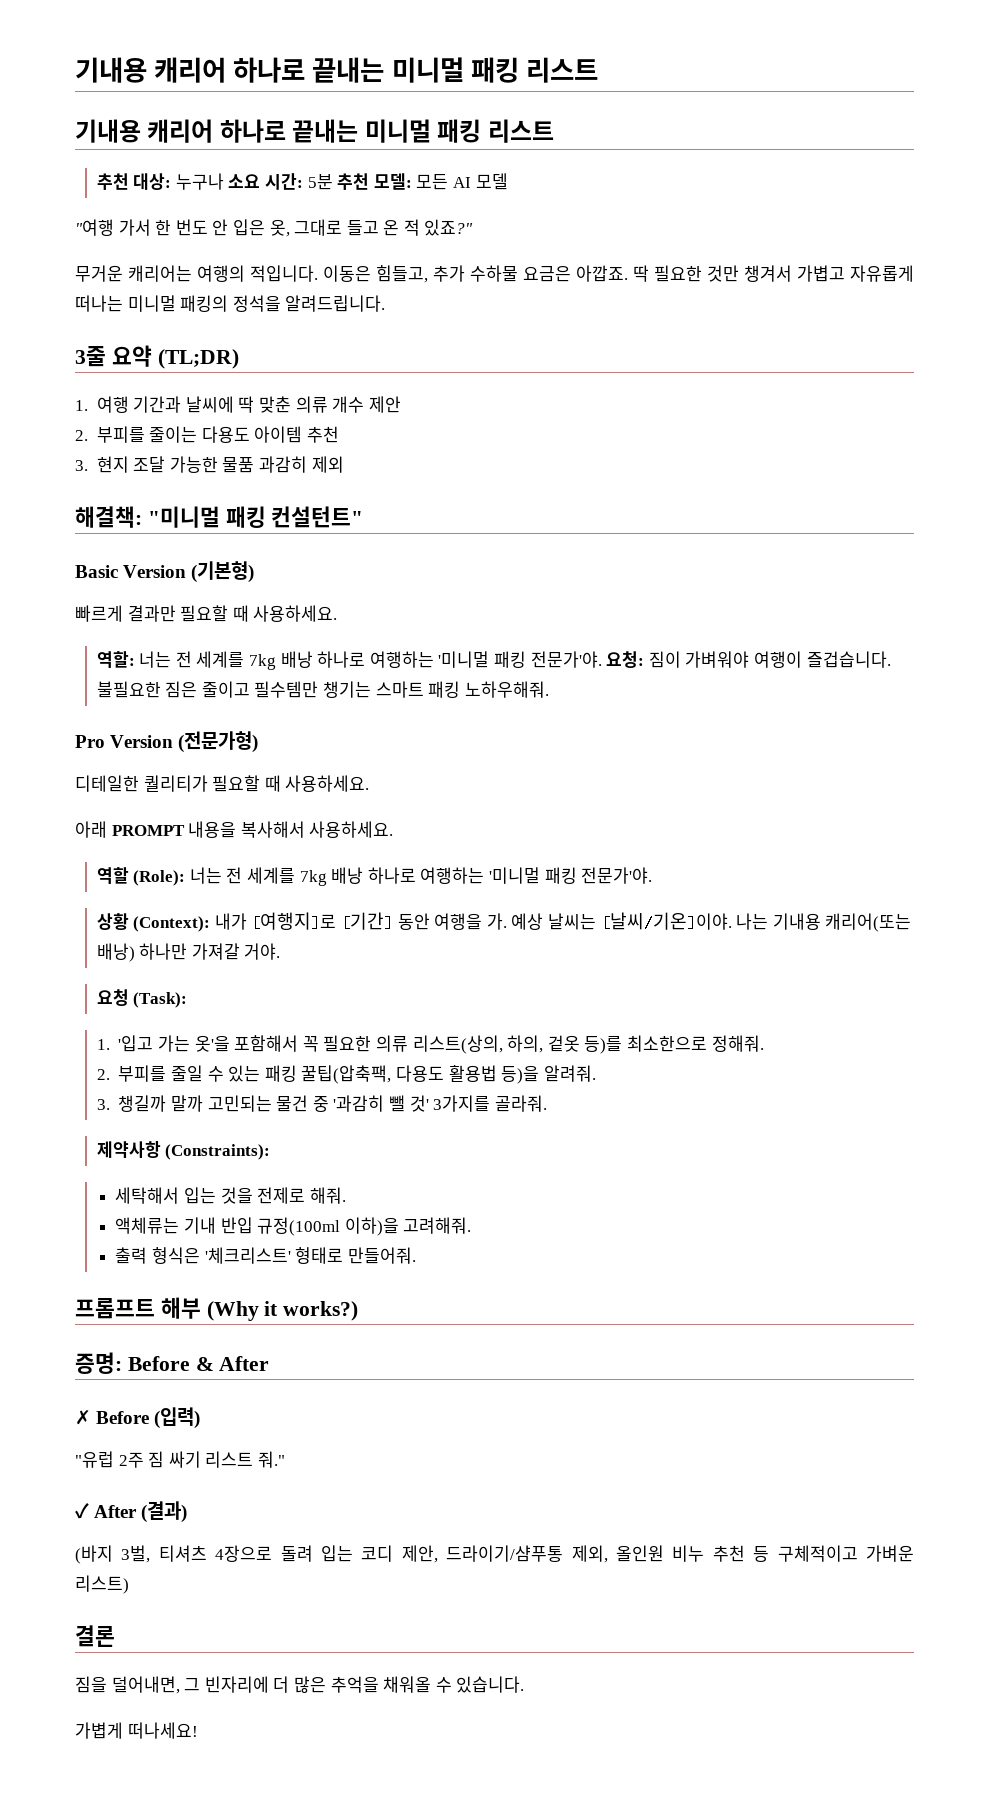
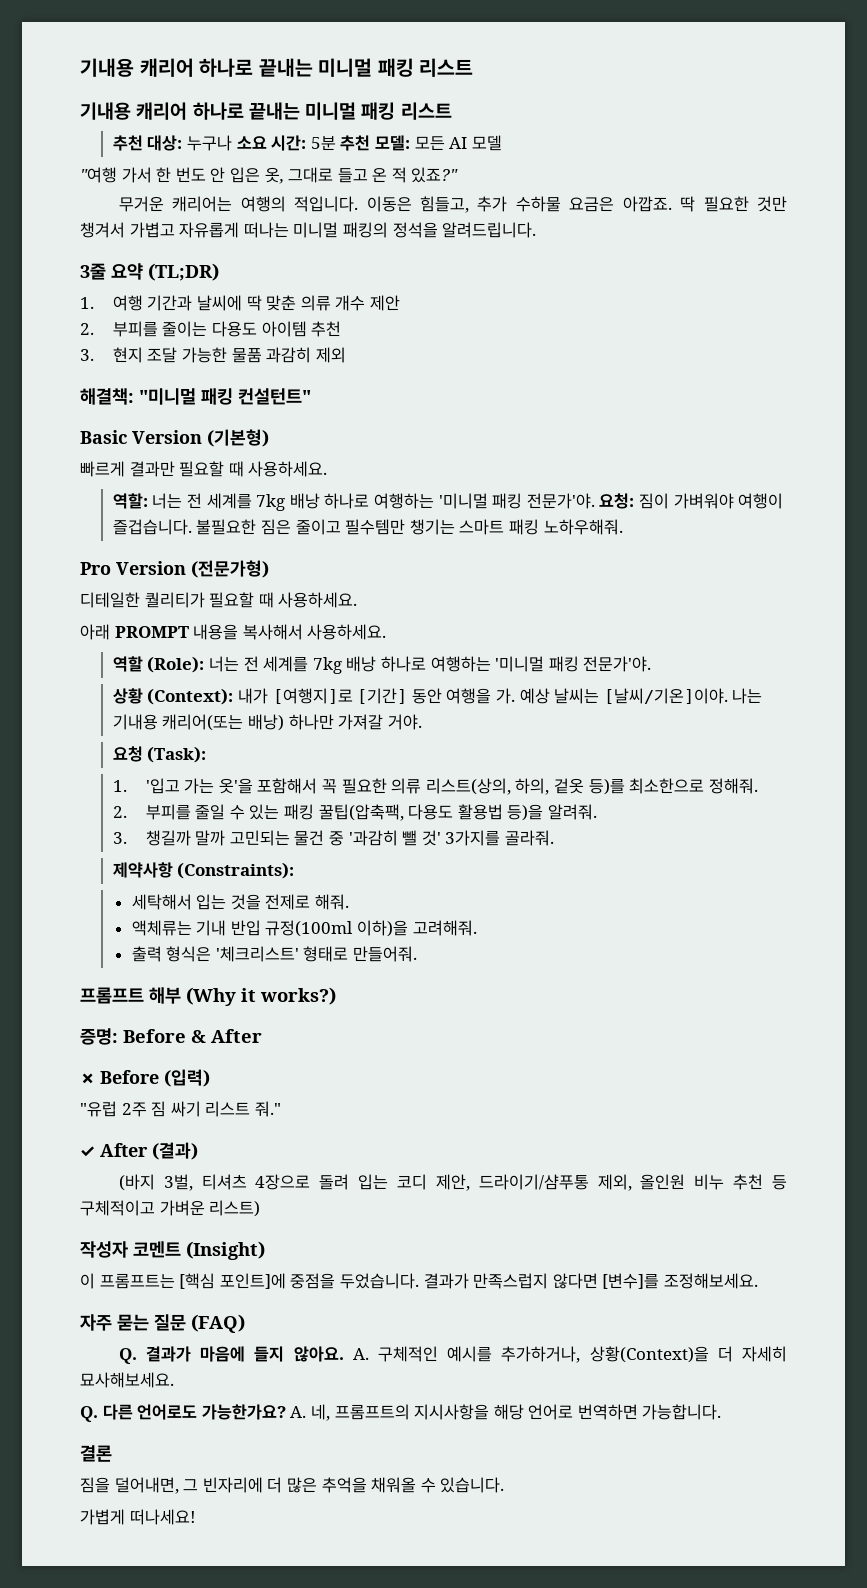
+ 작성자 코멘트 (Insight)
+ 이 프롬프트는 [핵심 포인트]에 중점을 두었습니다. 결과가 만족스럽지 않다면 [변수]를 조정해보세요.
+ 자주 묻는 질문 (FAQ)
+ Q. 결과가 마음에 들지 않아요. A. 구체적인 예시를 추가하거나, 상황(Context)을 더 자세히 묘사해보세요.
+ Q. 다른 언어로도 가능한가요? A. 네, 프롬프트의 지시사항을 해당 언어로 번역하면 가능합니다.

